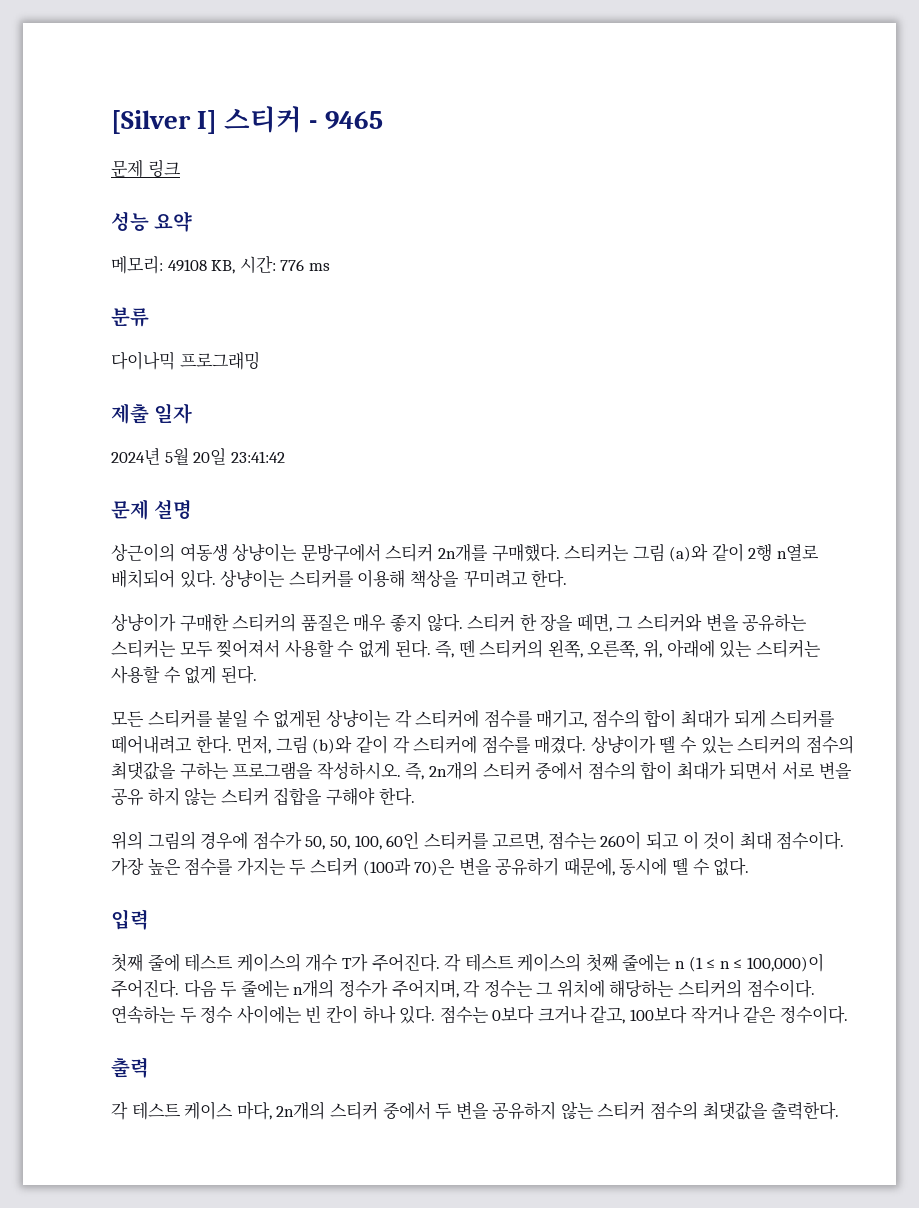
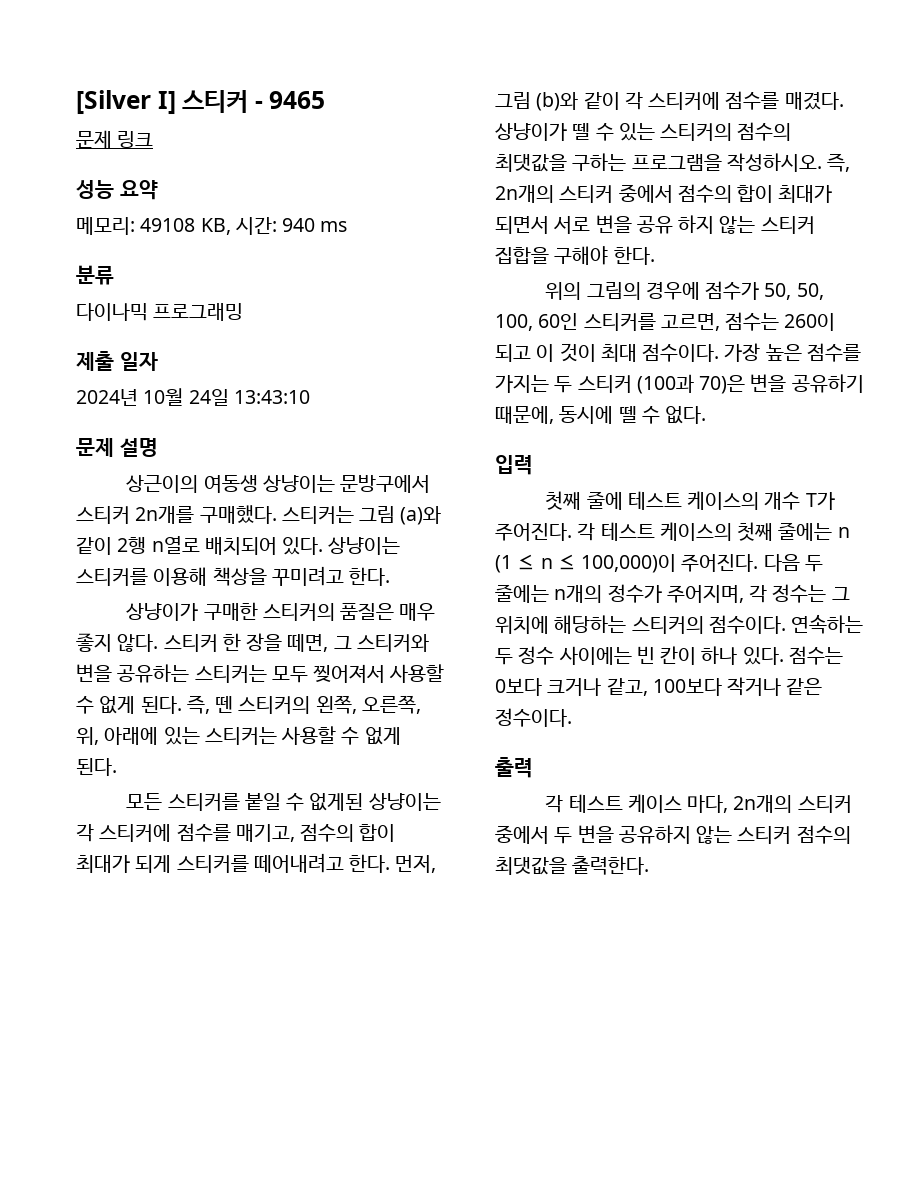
- 메모리: 49108 KB, 시간: 776 ms
+ 메모리: 49108 KB, 시간: 940 ms
- 2024년 5월 20일 23:41:42
+ 2024년 10월 24일 13:43:10

